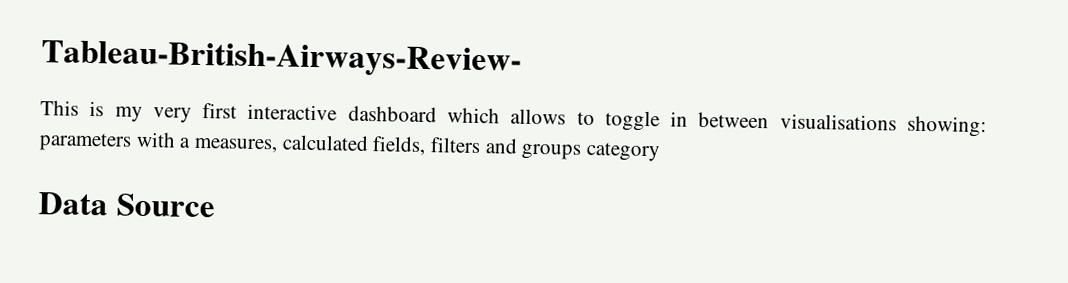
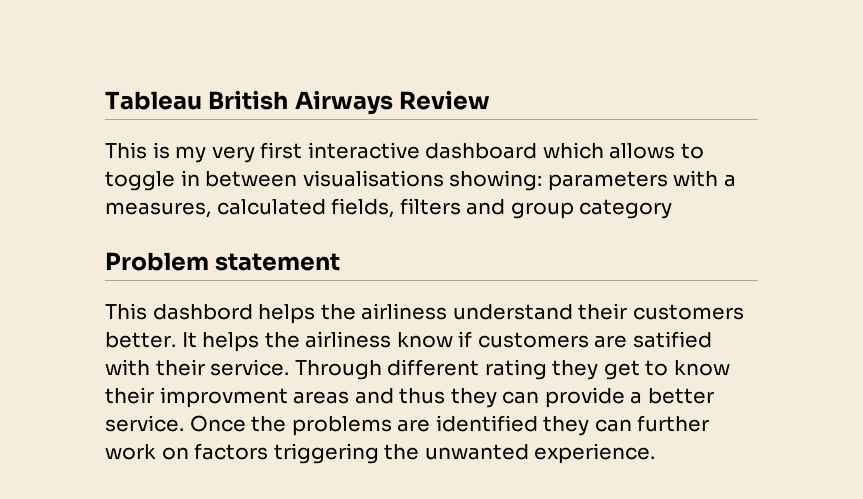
- Tableau-British-Airways-Review-
+ Tableau British Airways Review
- This is my very first interactive dashboard which allows to toggle in between visualisations showing: parameters with a measures, calculated fields, filters and groups category
+ This is my very first interactive dashboard which allows to toggle in between visualisations showing: parameters with a measures, calculated fields, filters and group category
- Data Source
+ Problem statement
+ This dashbord helps the airliness understand their customers better. It helps the airliness know if customers are satified with their service. Through different rating they get to know their improvment areas and thus they can provide a better service. Once the problems are identified they can further work on factors triggering the unwanted experience.

